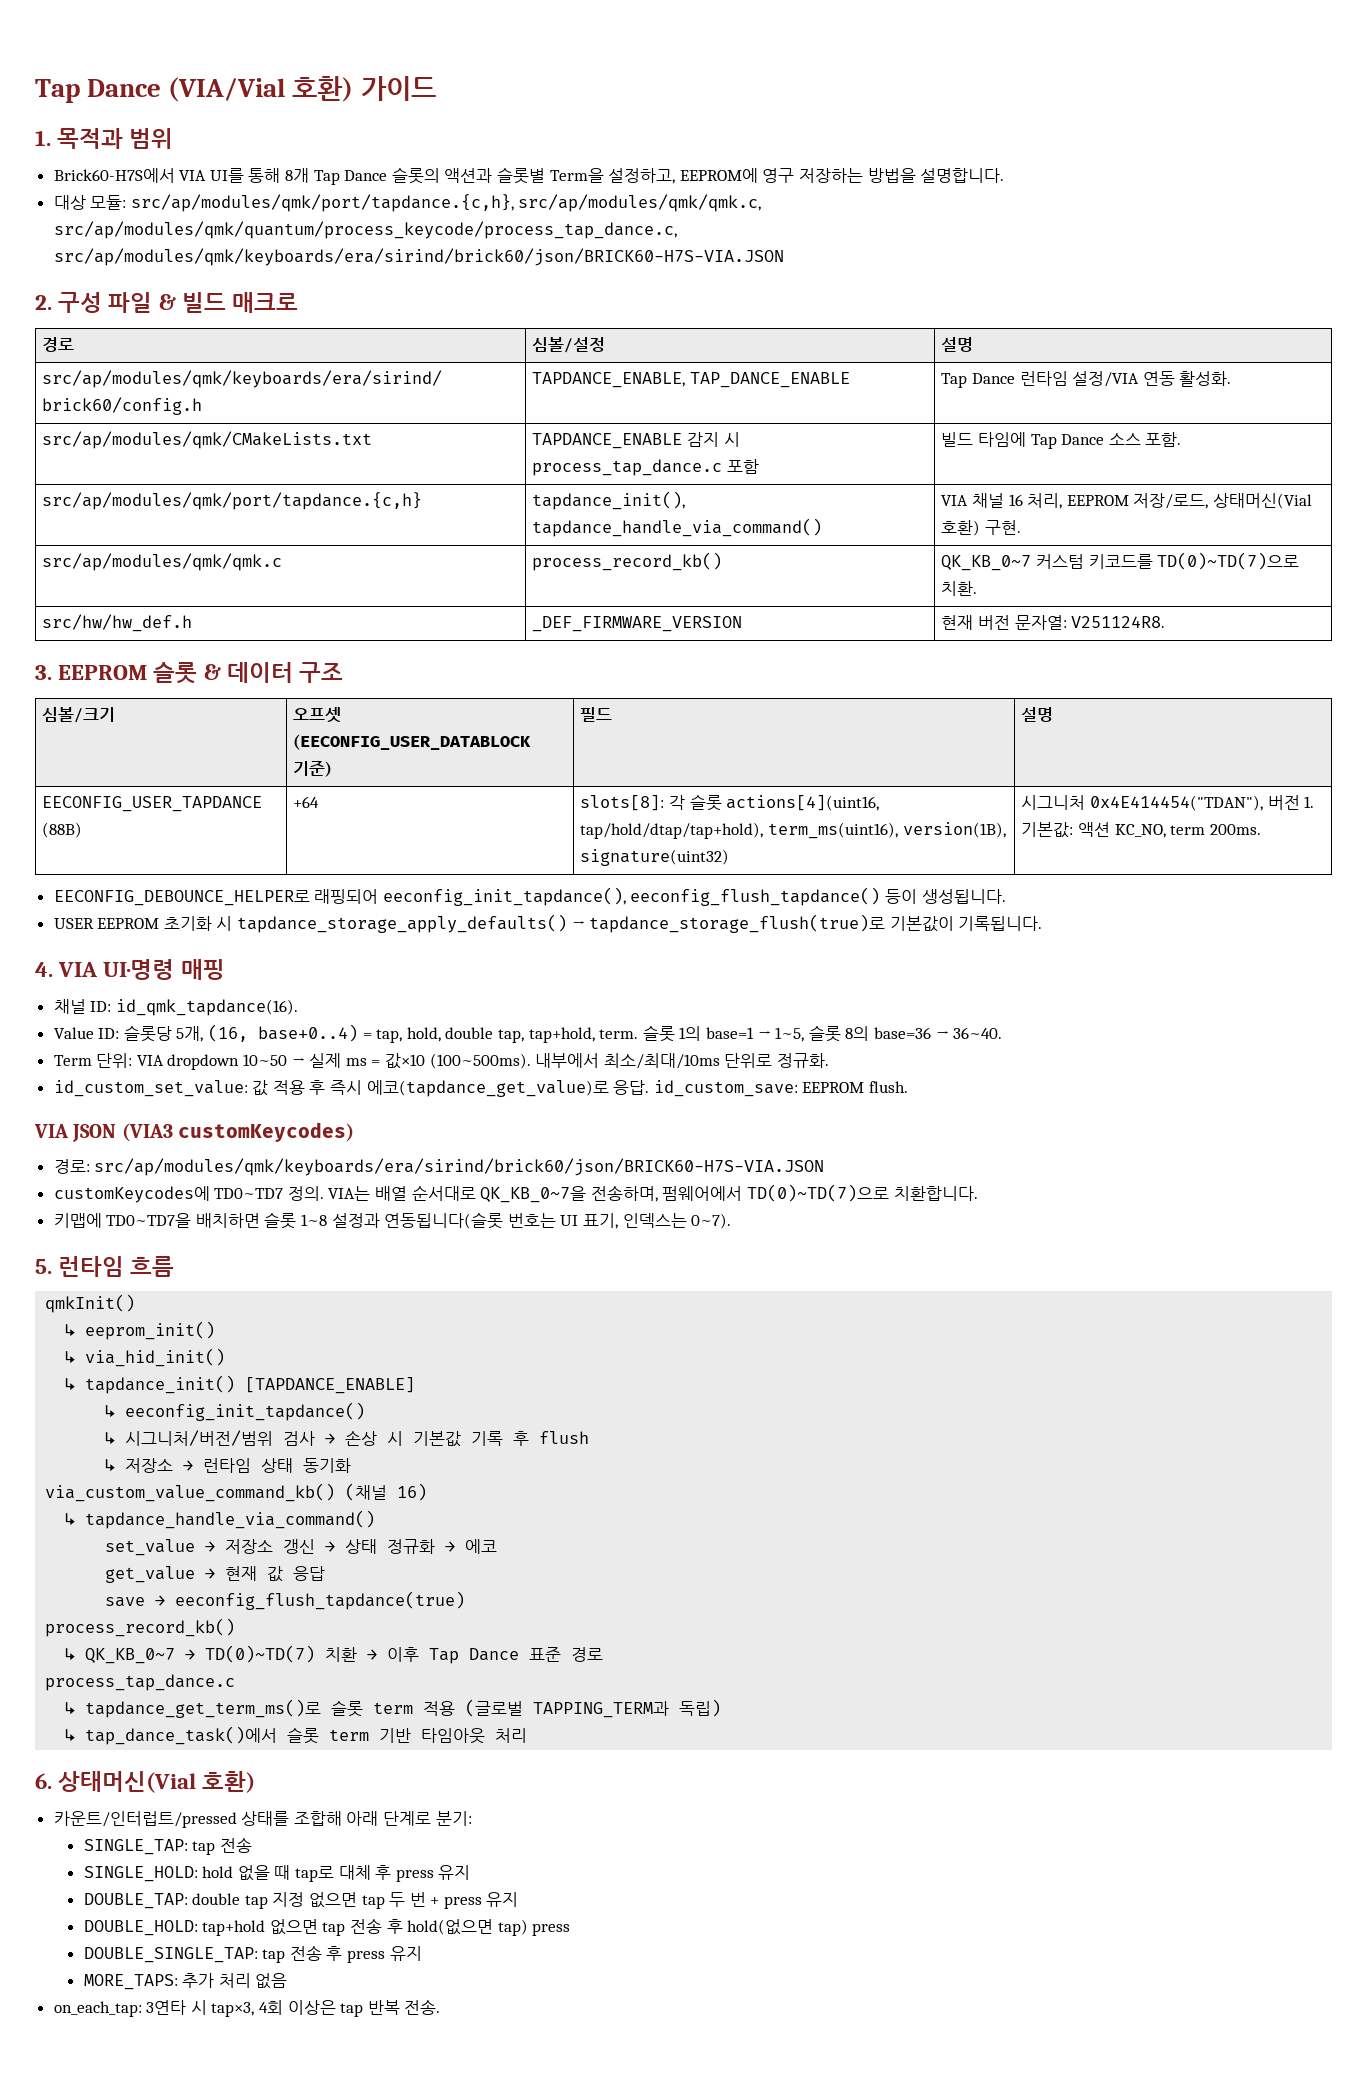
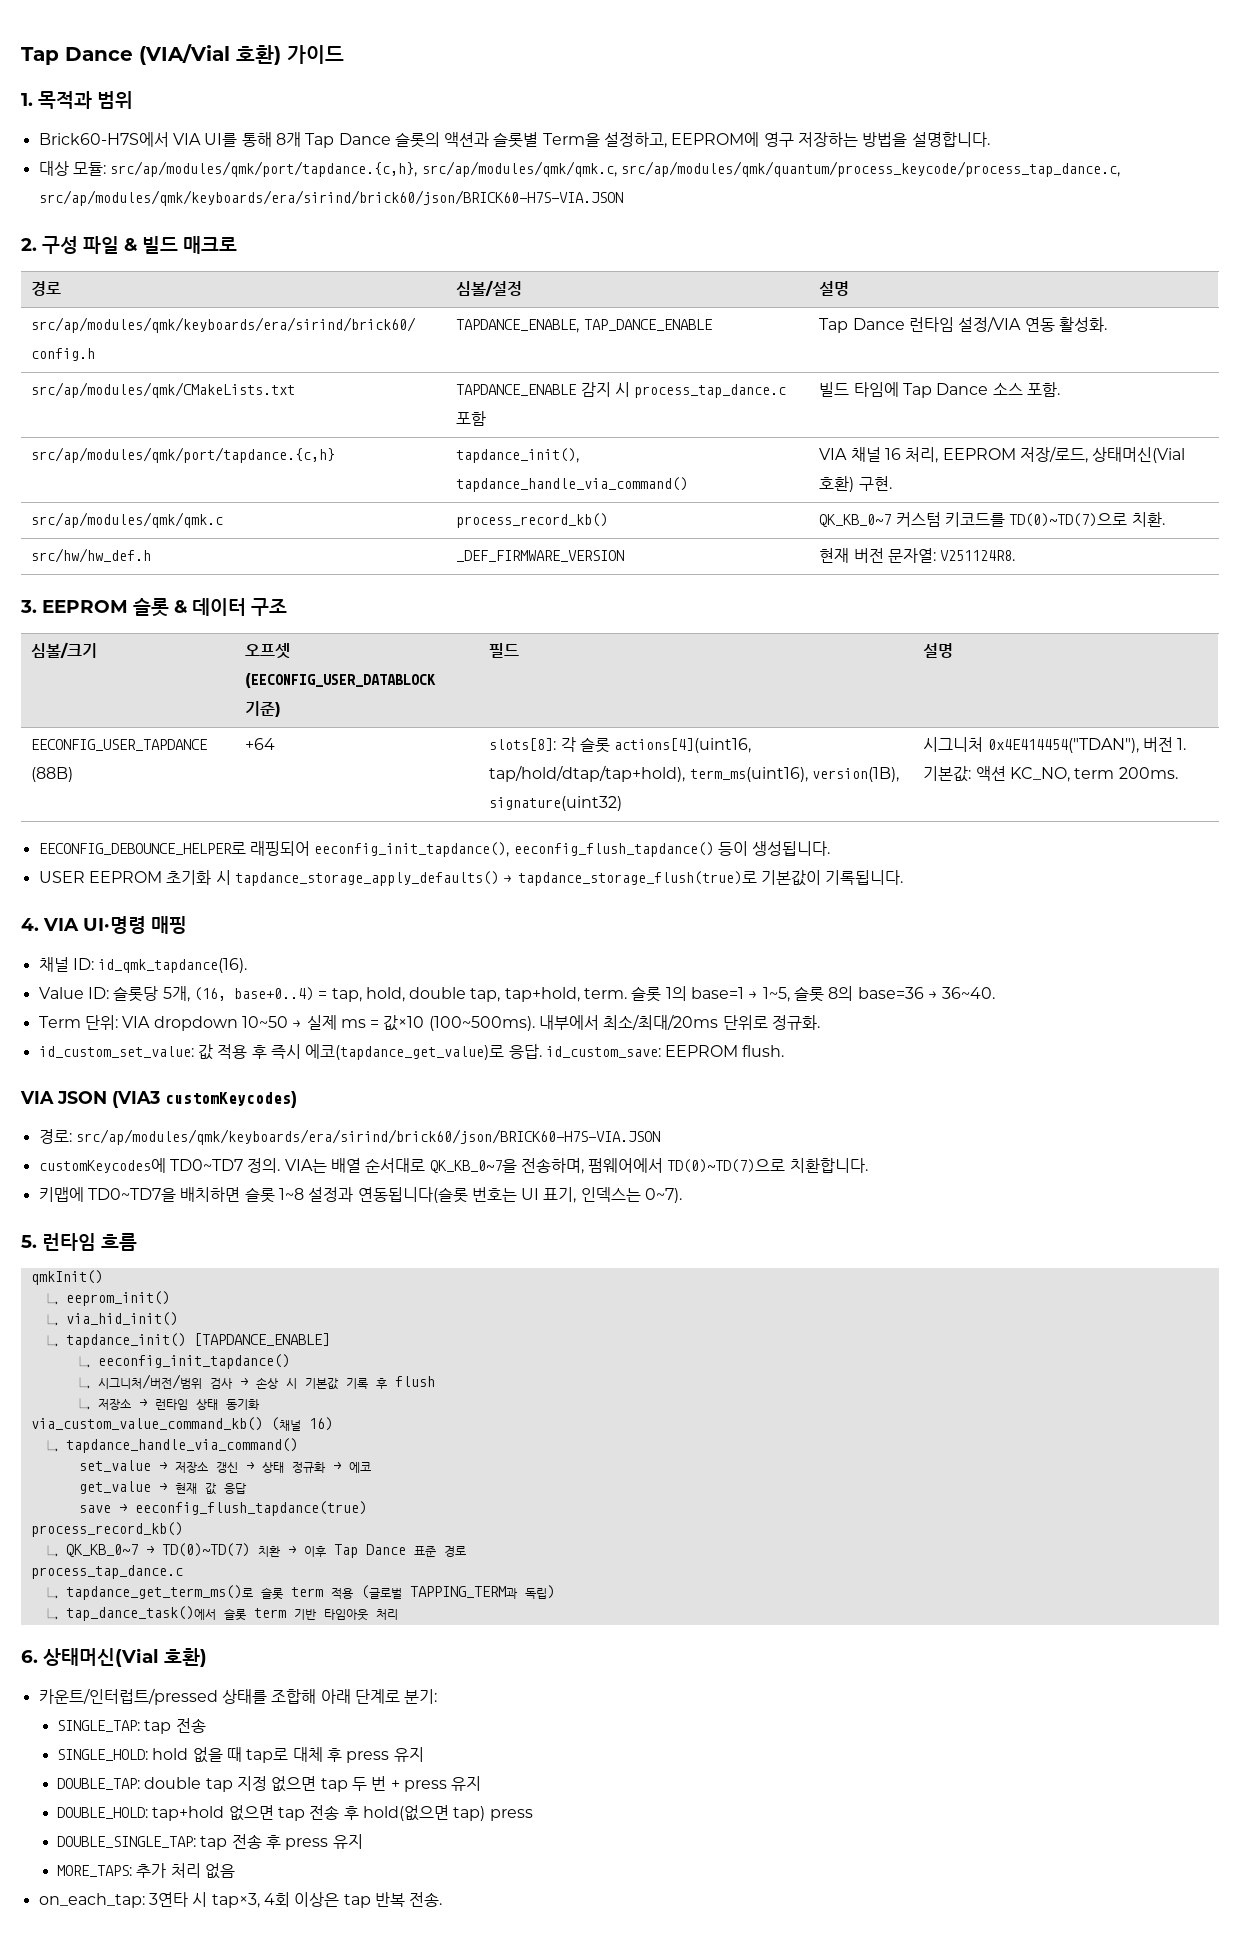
- 내부에서 최소/최대/10ms 단위로 정규화.
+ 내부에서 최소/최대/20ms 단위로 정규화.

